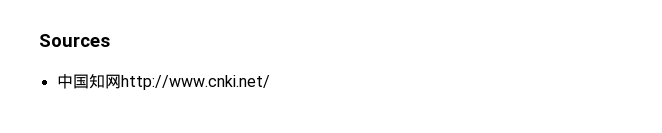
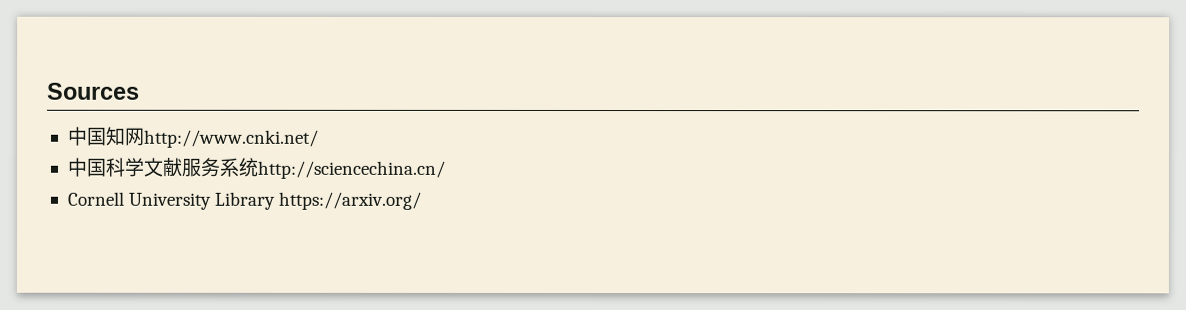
+ 中国科学文献服务系统http://sciencechina.cn/
+ Cornell University Library https://arxiv.org/

